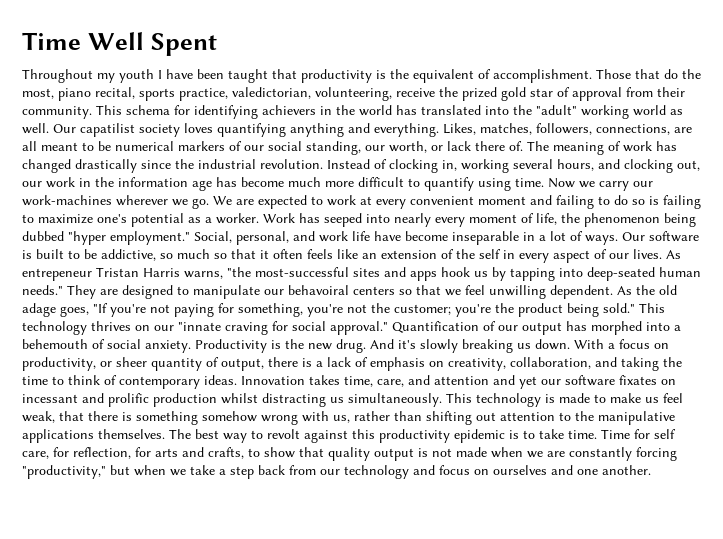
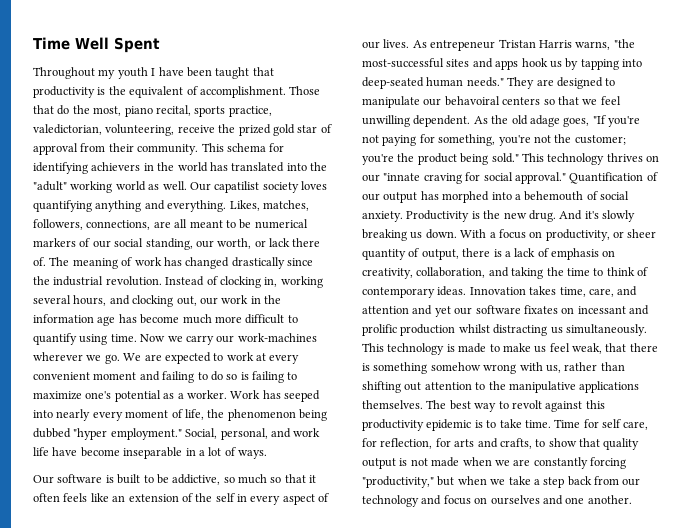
- Social, personal, and work life have become inseparable in a lot of ways. Our software is built to be addictive, so much so that it often feels like an extension of the self in every aspect of our lives.
+ Social, personal, and work life have become inseparable in a lot of ways.
+ Our software is built to be addictive, so much so that it often feels like an extension of the self in every aspect of our lives.

